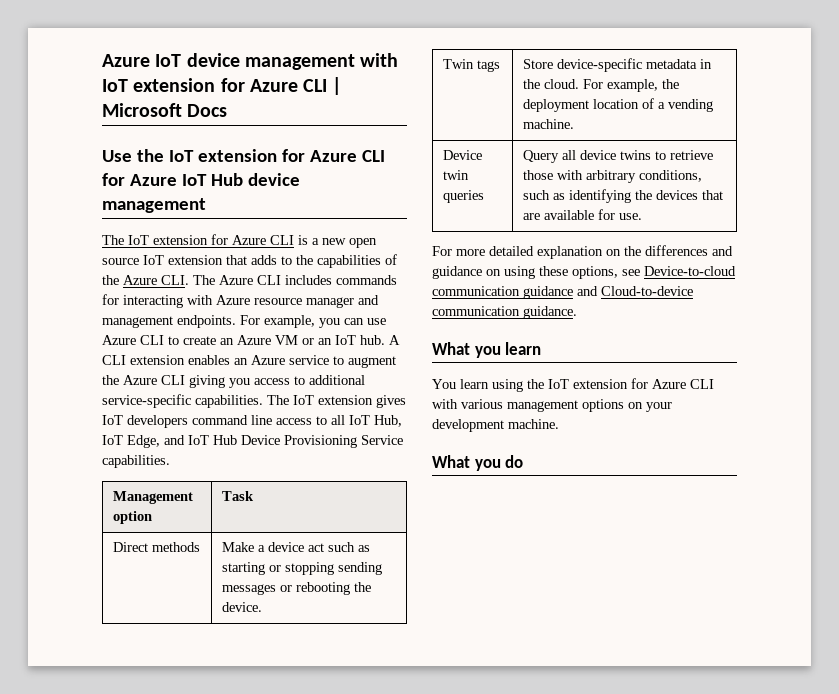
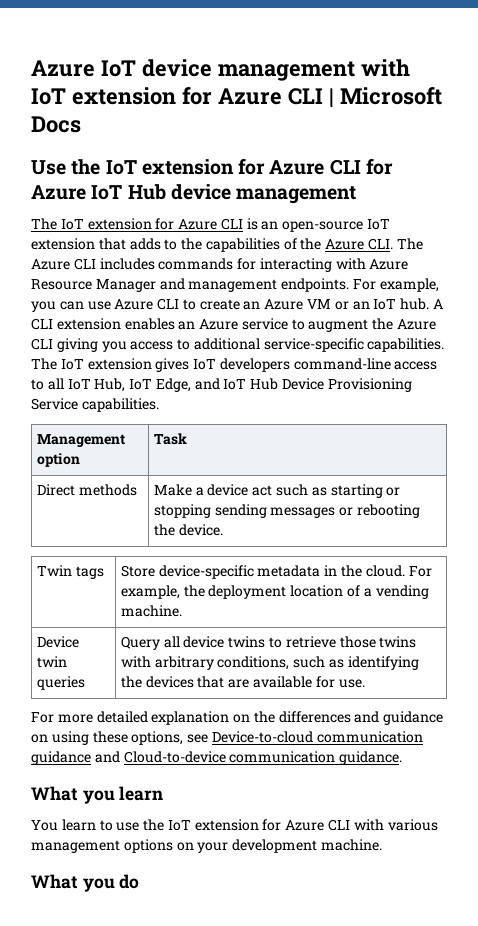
- The IoT extension for Azure CLI is a new open source IoT extension that adds to the capabilities of the Azure CLI. The Azure CLI includes commands for interacting with Azure resource manager and management endpoints.
+ The IoT extension for Azure CLI is an open-source IoT extension that adds to the capabilities of the Azure CLI. The Azure CLI includes commands for interacting with Azure Resource Manager and management endpoints.
- The IoT extension gives IoT developers command line access to all IoT Hub, IoT Edge, and IoT Hub Device Provisioning Service capabilities.
+ The IoT extension gives IoT developers command-line access to all IoT Hub, IoT Edge, and IoT Hub Device Provisioning Service capabilities.
- Device twin queries | Query all device twins to retrieve those with arbitrary conditions, such as identifying the devices that are available for use.
+ Device twin queries | Query all device twins to retrieve those twins with arbitrary conditions, such as identifying the devices that are available for use.
- You learn using the IoT extension for Azure CLI with various management options on your development machine.
+ You learn to use the IoT extension for Azure CLI with various management options on your development machine.

